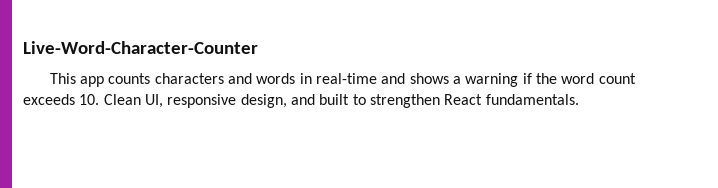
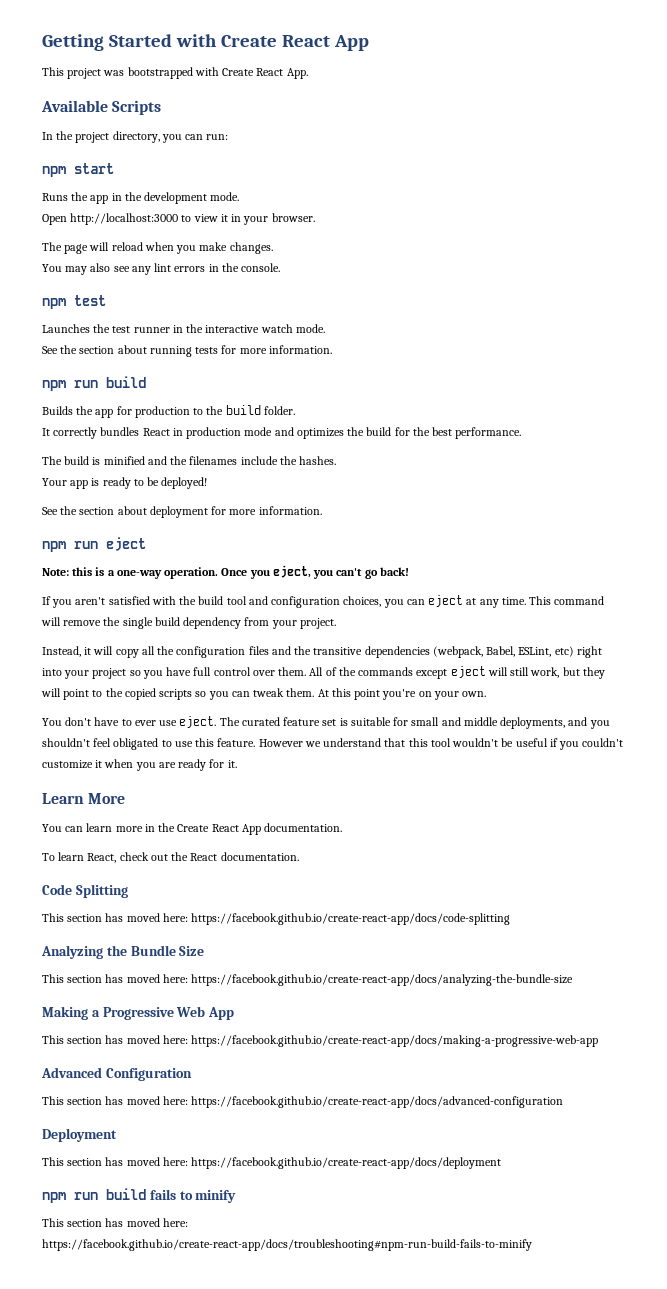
- Live-Word-Character-Counter
- This app counts characters and words in real-time and shows a warning if the word count exceeds 10. Clean UI, responsive design, and built to strengthen React fundamentals.
+ Getting Started with Create React App
+ This project was bootstrapped with Create React App.
+ Available Scripts
+ In the project directory, you can run:
+ npm start
+ Runs the app in the development mode.
+ Open http://localhost:3000 to view it in your browser.
+ The page will reload when you make changes.
+ You may also see any lint errors in the console.
+ npm test
+ Launches the test runner in the interactive watch mode.
+ See the section about running tests for more information.
+ npm run build
+ Builds the app for production to the build folder.
+ It correctly bundles React in production mode and optimizes the build for the best performance.
+ The build is minified and the filenames include the hashes.
+ Your app is ready to be deployed!
+ See the section about deployment for more information.
+ npm run eject
+ Note: this is a one-way operation. Once you eject, you can't go back!
+ If you aren't satisfied with the build tool and configuration choices, you can eject at any time. This command will remove the single build dependency from your project.
+ Instead, it will copy all the configuration files and the transitive dependencies (webpack, Babel, ESLint, etc) right into your project so you have full control over them. All of the commands except eject will still work, but they will point to the copied scripts so you can tweak them. At this point you're on your own.
+ You don't have to ever use eject. The curated feature set is suitable for small and middle deployments, and you shouldn't feel obligated to use this feature. However we understand that this tool wouldn't be useful if you couldn't customize it when you are ready for it.
+ Learn More
+ You can learn more in the Create React App documentation.
+ To learn React, check out the React documentation.
+ Code Splitting
+ This section has moved here: https://facebook.github.io/create-react-app/docs/code-splitting
+ Analyzing the Bundle Size
+ This section has moved here: https://facebook.github.io/create-react-app/docs/analyzing-the-bundle-size
+ Making a Progressive Web App
+ This section has moved here: https://facebook.github.io/create-react-app/docs/making-a-progressive-web-app
+ Advanced Configuration
+ This section has moved here: https://facebook.github.io/create-react-app/docs/advanced-configuration
+ Deployment
+ This section has moved here: https://facebook.github.io/create-react-app/docs/deployment
+ npm run build fails to minify
+ This section has moved here: https://facebook.github.io/create-react-app/docs/troubleshooting#npm-run-build-fails-to-minify

